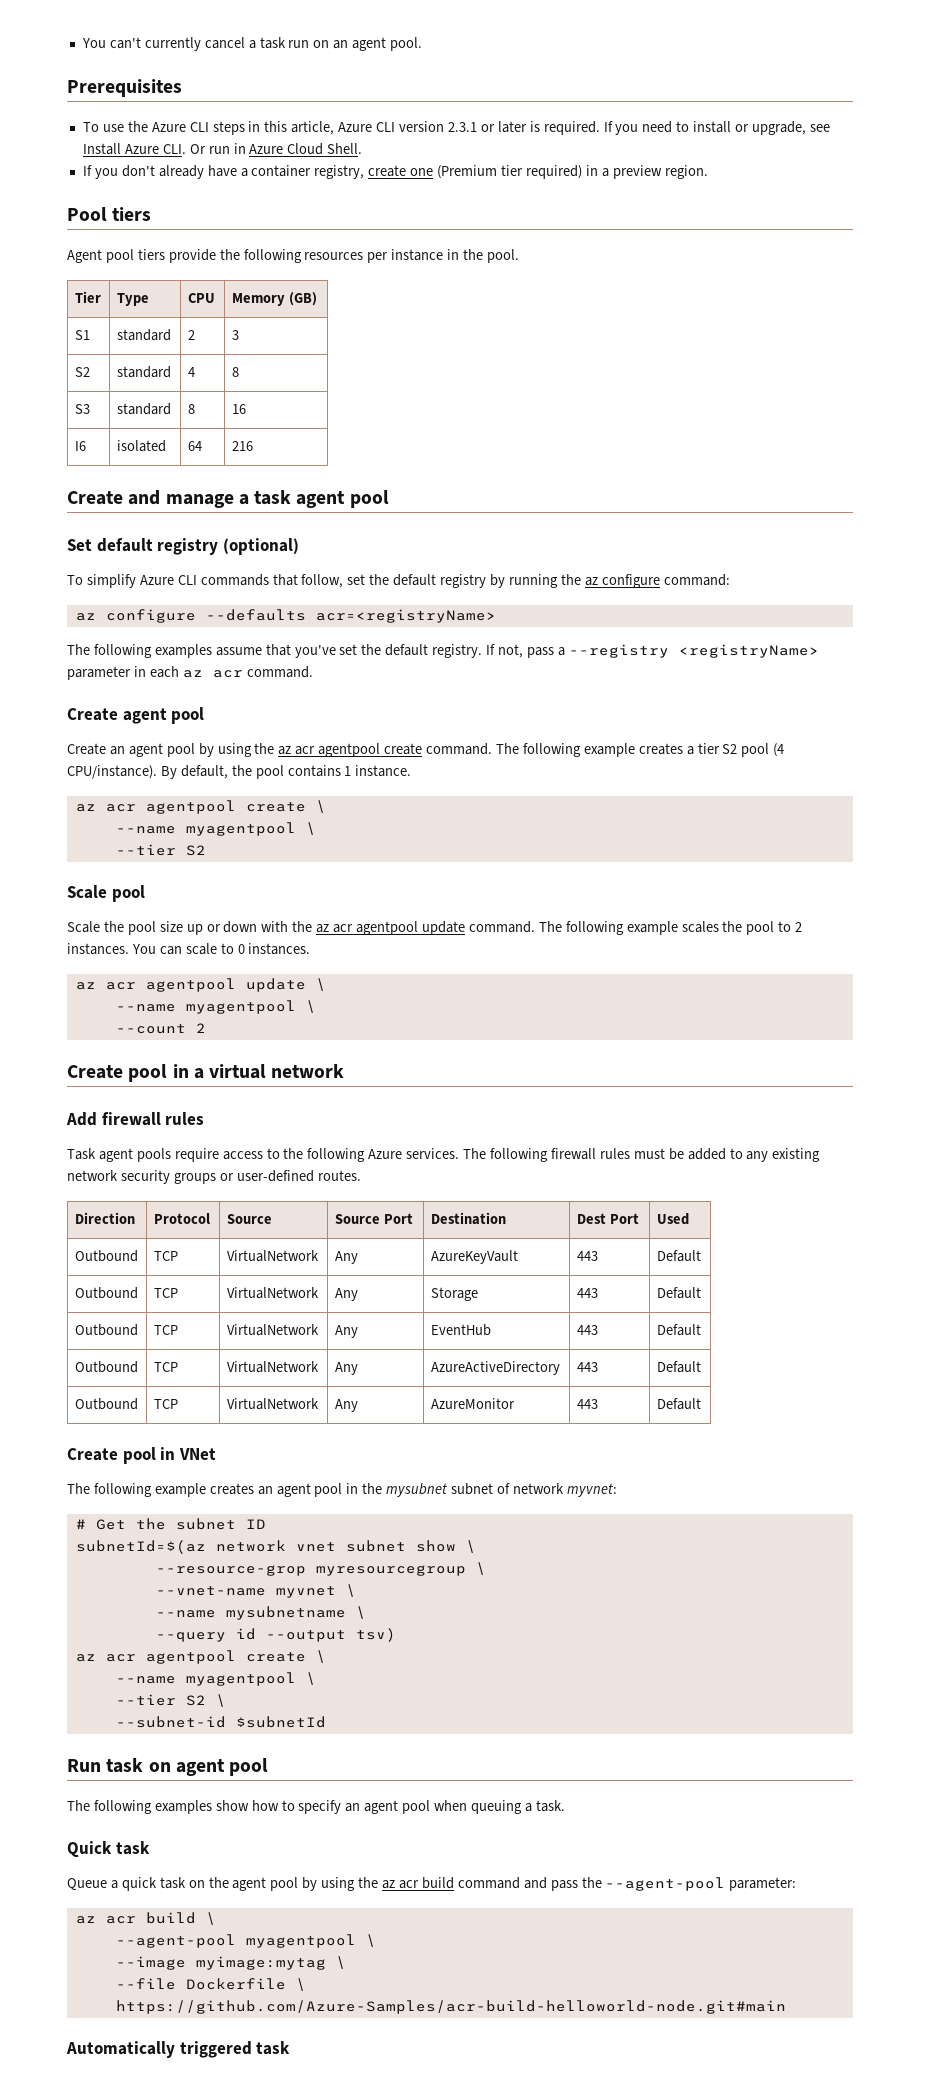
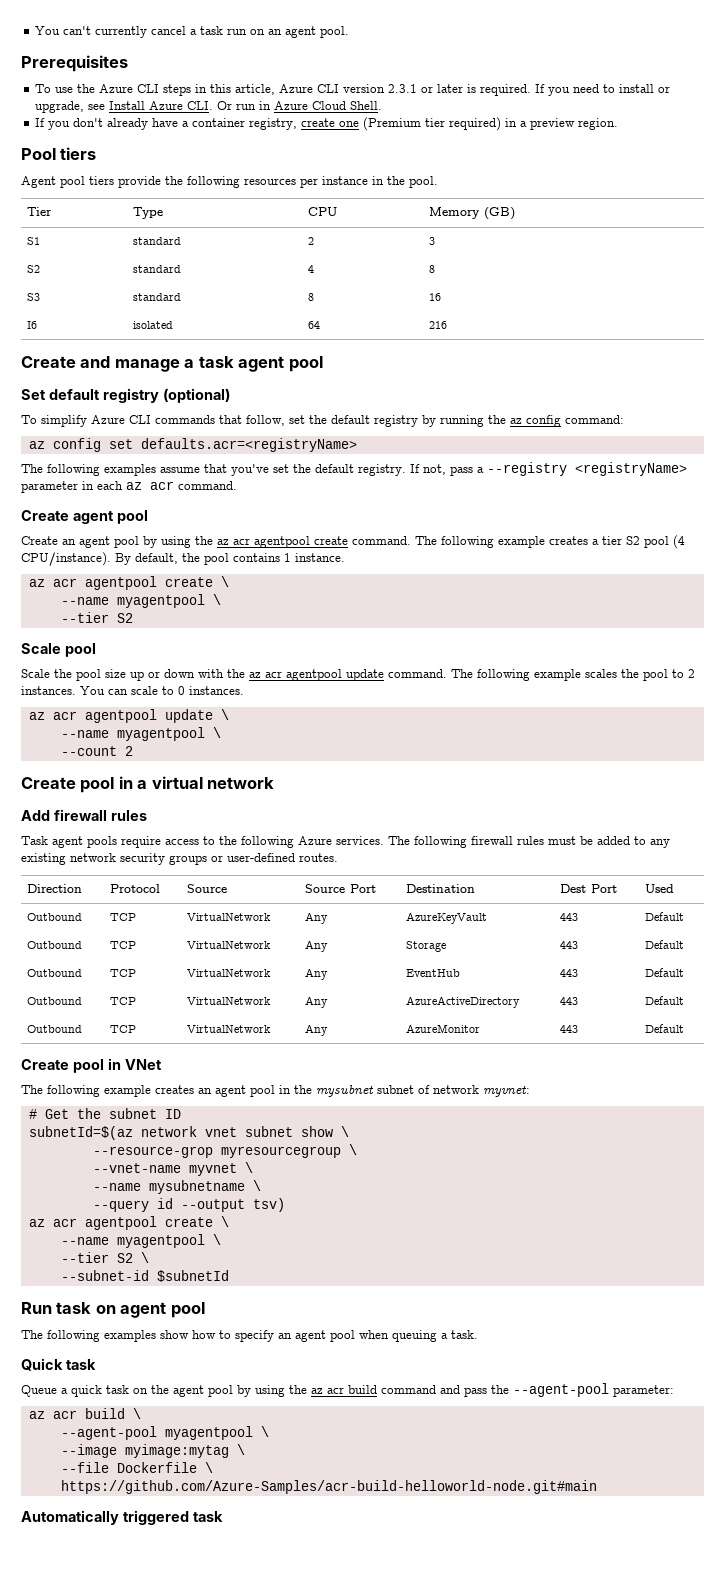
- To simplify Azure CLI commands that follow, set the default registry by running the az configure command:
+ To simplify Azure CLI commands that follow, set the default registry by running the az config command:
- az configure --defaults acr=<registryName>
+ az config set defaults.acr=<registryName>

